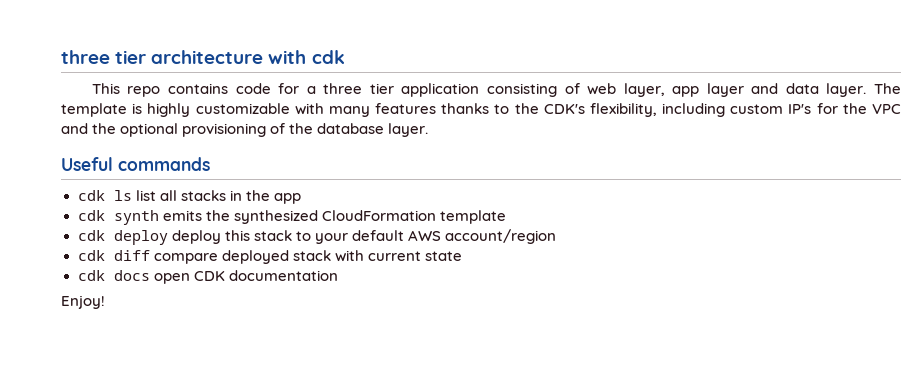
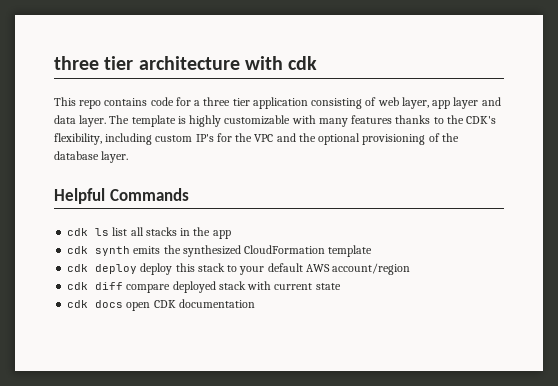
- Useful commands
+ Helpful Commands
- Enjoy!

